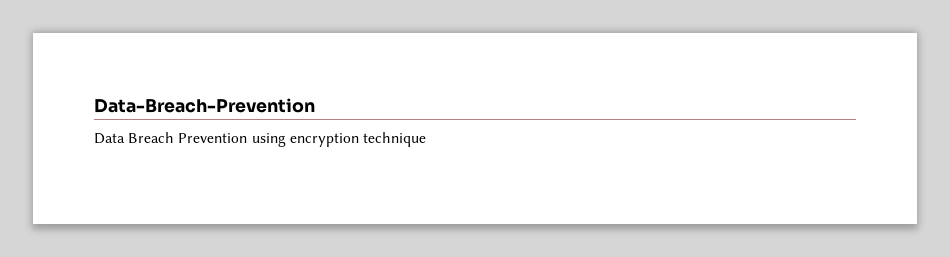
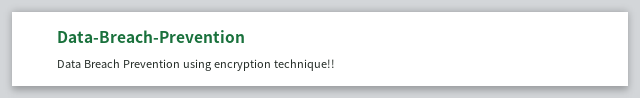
- Data Breach Prevention using encryption technique
+ Data Breach Prevention using encryption technique!!

